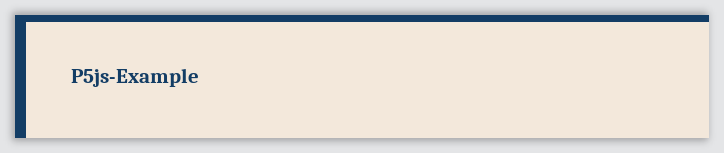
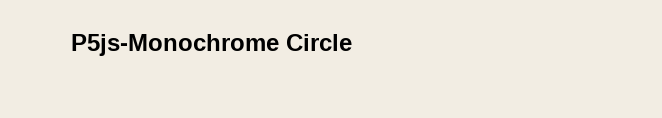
- P5js-Example
+ P5js-Monochrome Circle

